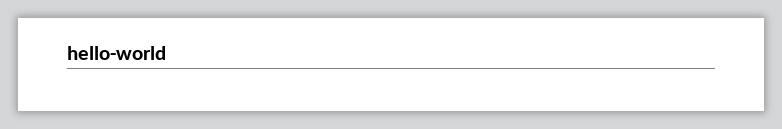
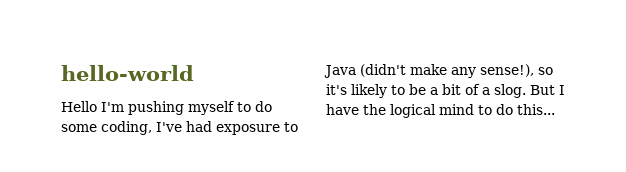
+ Hello I'm pushing myself to do some coding, I've had exposure to Java (didn't make any sense!), so it's likely to be a bit of a slog. But I have the logical mind to do this...

